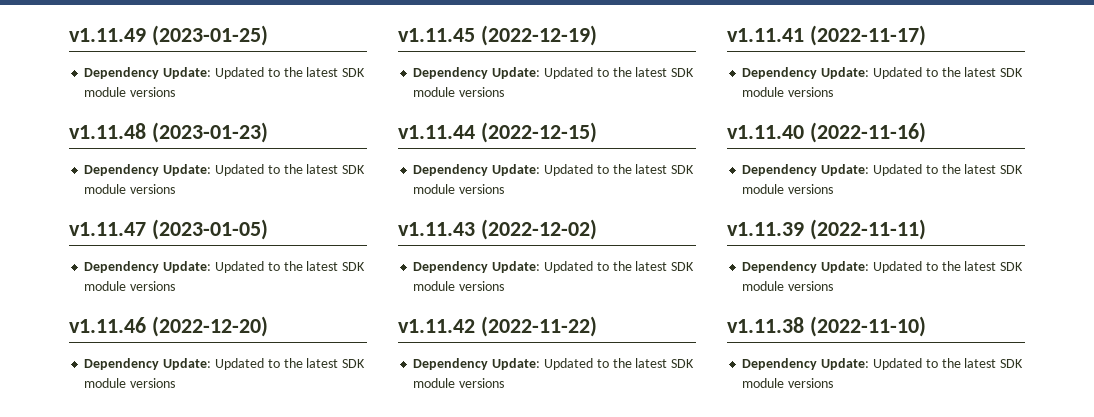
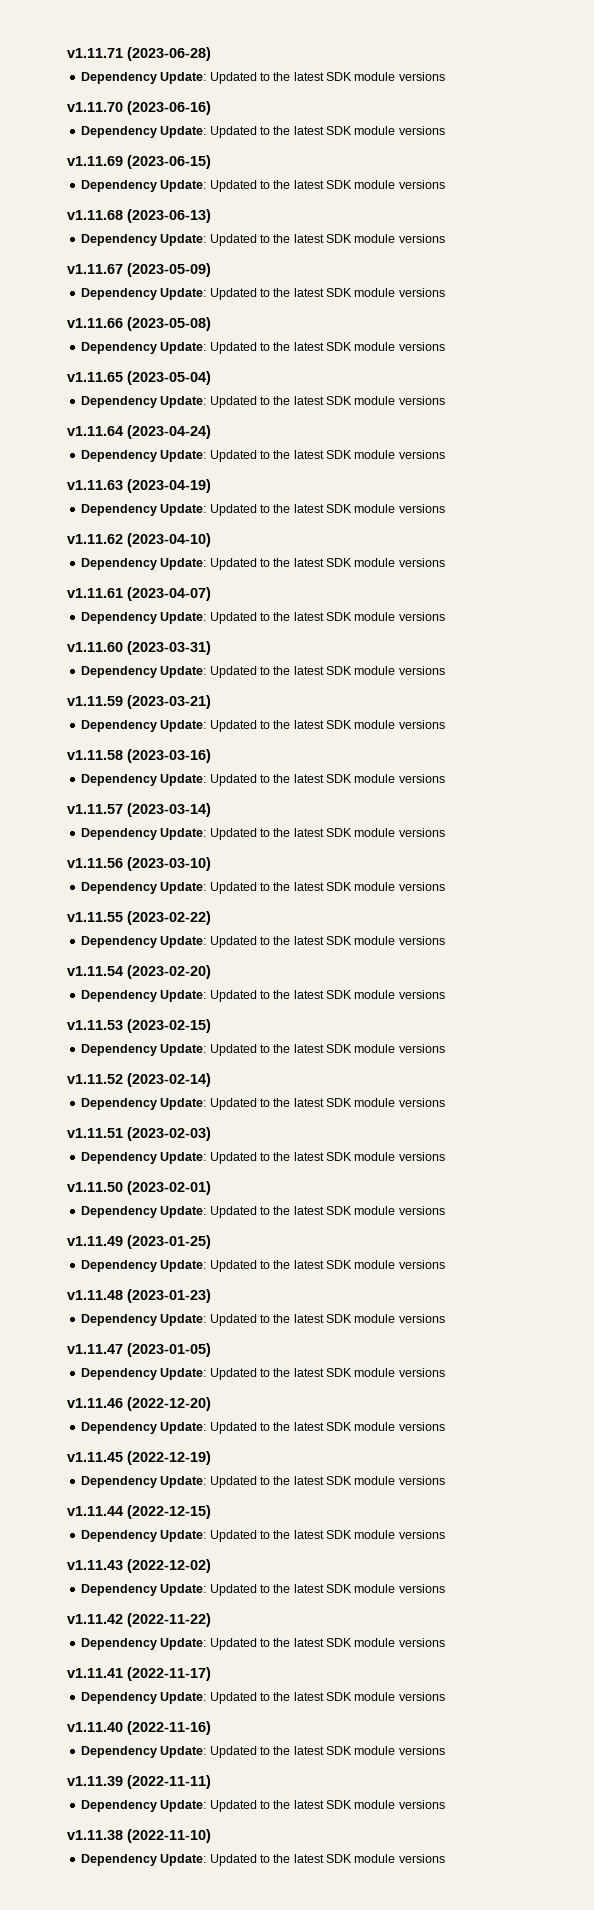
+ v1.11.71 (2023-06-28)
+ Dependency Update: Updated to the latest SDK module versions
+ v1.11.70 (2023-06-16)
+ Dependency Update: Updated to the latest SDK module versions
+ v1.11.69 (2023-06-15)
+ Dependency Update: Updated to the latest SDK module versions
+ v1.11.68 (2023-06-13)
+ Dependency Update: Updated to the latest SDK module versions
+ v1.11.67 (2023-05-09)
+ Dependency Update: Updated to the latest SDK module versions
+ v1.11.66 (2023-05-08)
+ Dependency Update: Updated to the latest SDK module versions
+ v1.11.65 (2023-05-04)
+ Dependency Update: Updated to the latest SDK module versions
+ v1.11.64 (2023-04-24)
+ Dependency Update: Updated to the latest SDK module versions
+ v1.11.63 (2023-04-19)
+ Dependency Update: Updated to the latest SDK module versions
+ v1.11.62 (2023-04-10)
+ Dependency Update: Updated to the latest SDK module versions
+ v1.11.61 (2023-04-07)
+ Dependency Update: Updated to the latest SDK module versions
+ v1.11.60 (2023-03-31)
+ Dependency Update: Updated to the latest SDK module versions
+ v1.11.59 (2023-03-21)
+ Dependency Update: Updated to the latest SDK module versions
+ v1.11.58 (2023-03-16)
+ Dependency Update: Updated to the latest SDK module versions
+ v1.11.57 (2023-03-14)
+ Dependency Update: Updated to the latest SDK module versions
+ v1.11.56 (2023-03-10)
+ Dependency Update: Updated to the latest SDK module versions
+ v1.11.55 (2023-02-22)
+ Dependency Update: Updated to the latest SDK module versions
+ v1.11.54 (2023-02-20)
+ Dependency Update: Updated to the latest SDK module versions
+ v1.11.53 (2023-02-15)
+ Dependency Update: Updated to the latest SDK module versions
+ v1.11.52 (2023-02-14)
+ Dependency Update: Updated to the latest SDK module versions
+ v1.11.51 (2023-02-03)
+ Dependency Update: Updated to the latest SDK module versions
+ v1.11.50 (2023-02-01)
+ Dependency Update: Updated to the latest SDK module versions

